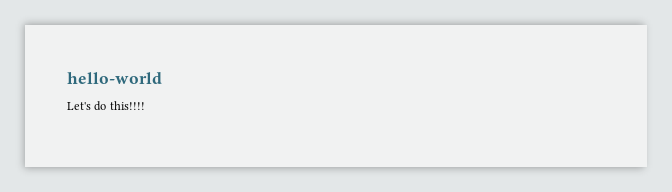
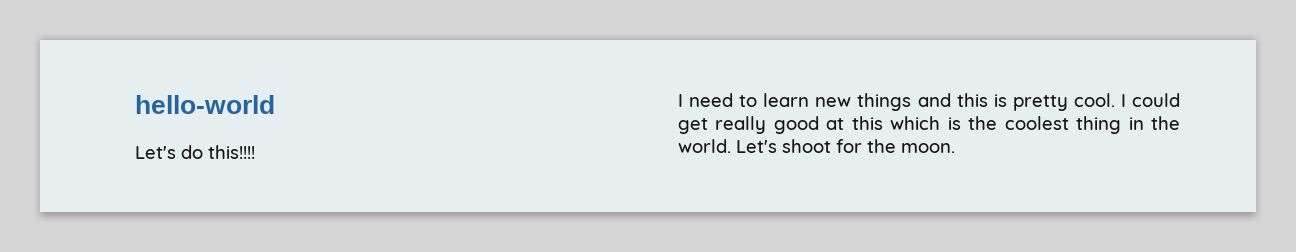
+ I need to learn new things and this is pretty cool. I could get really good at this which is the coolest thing in the world. Let's shoot for the moon.

